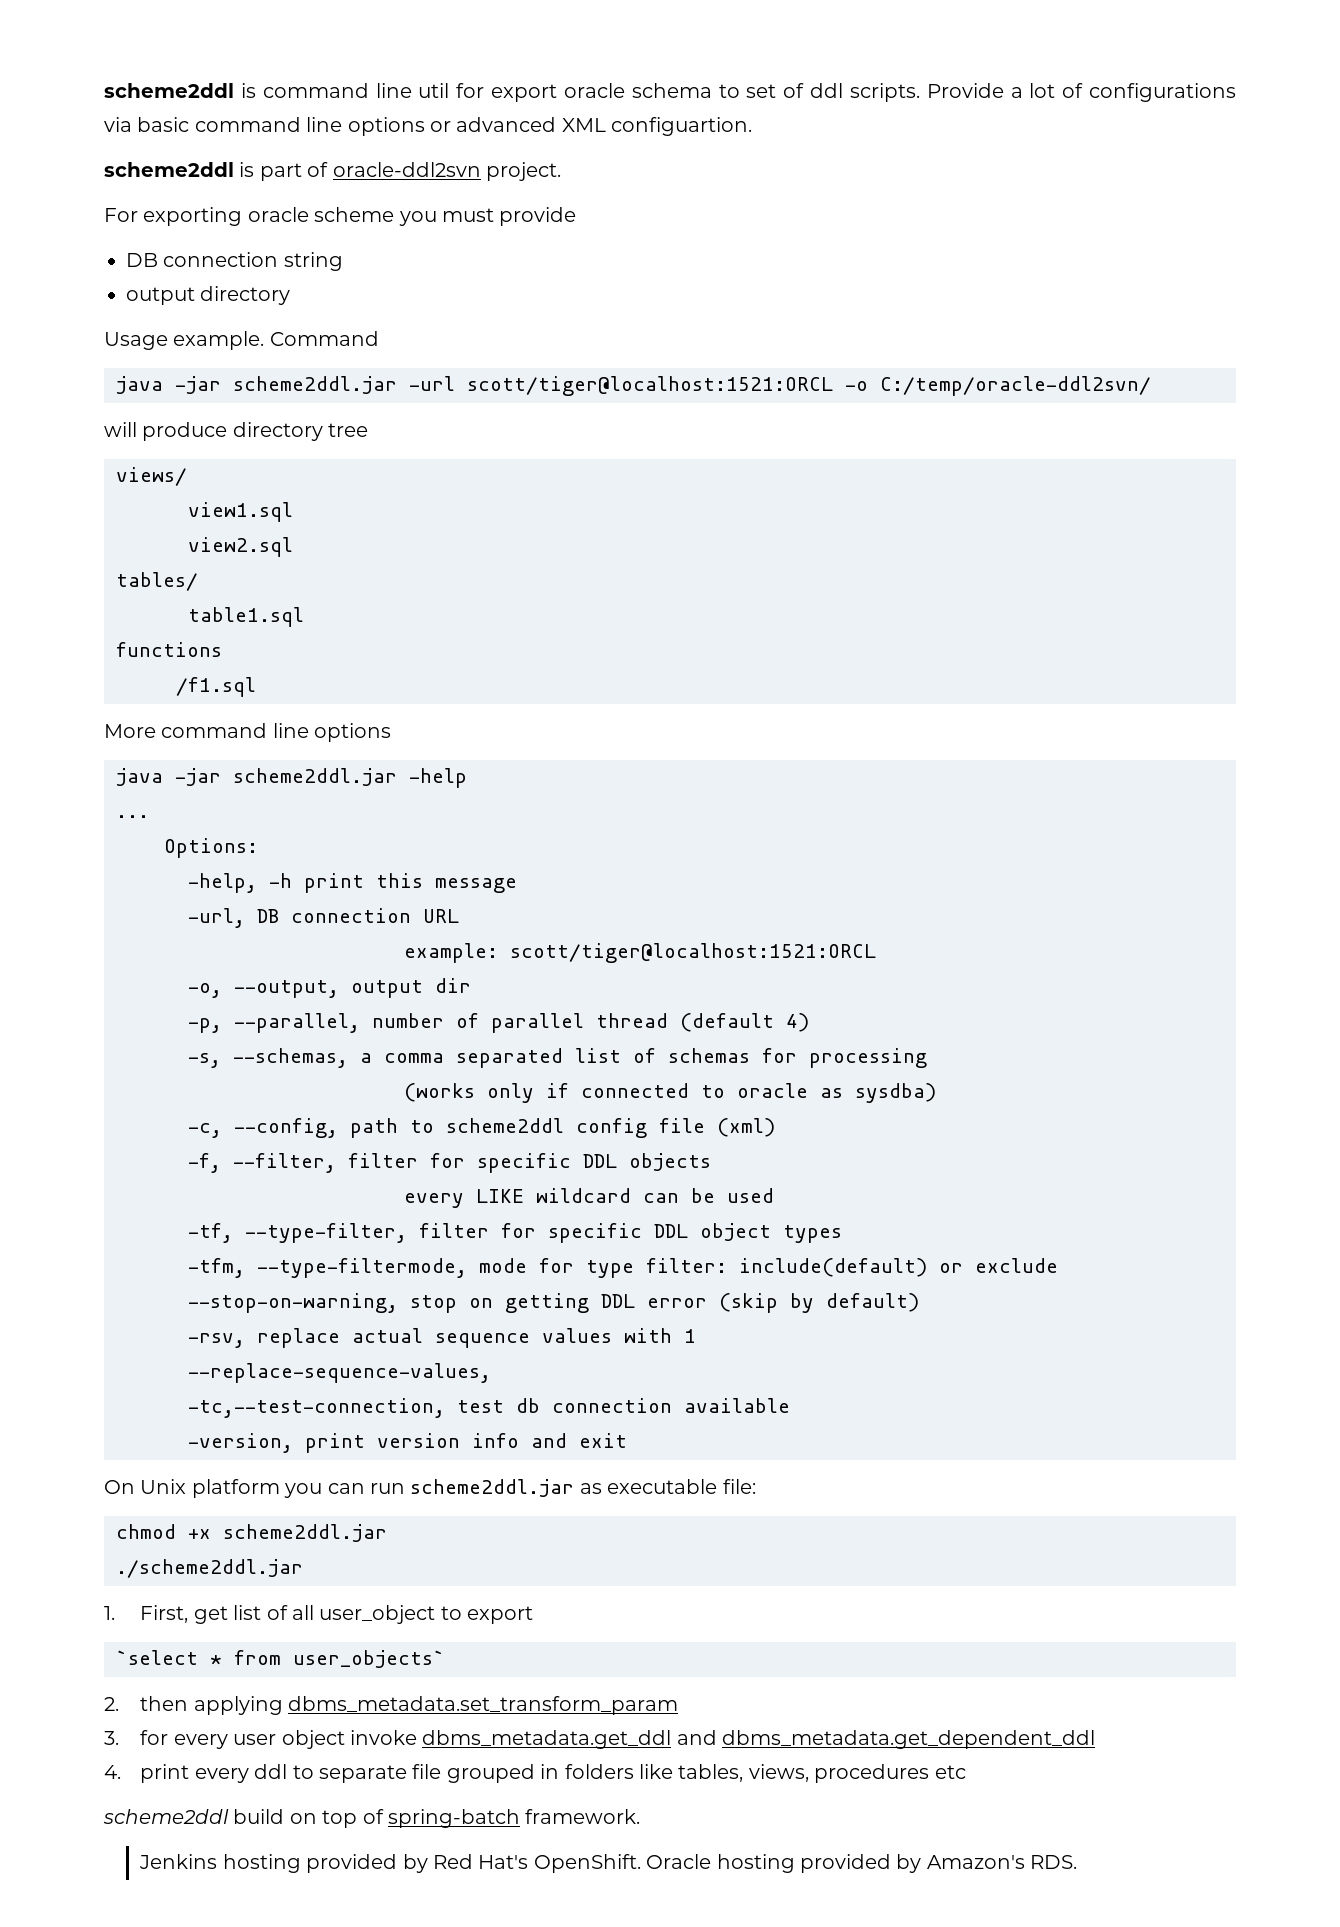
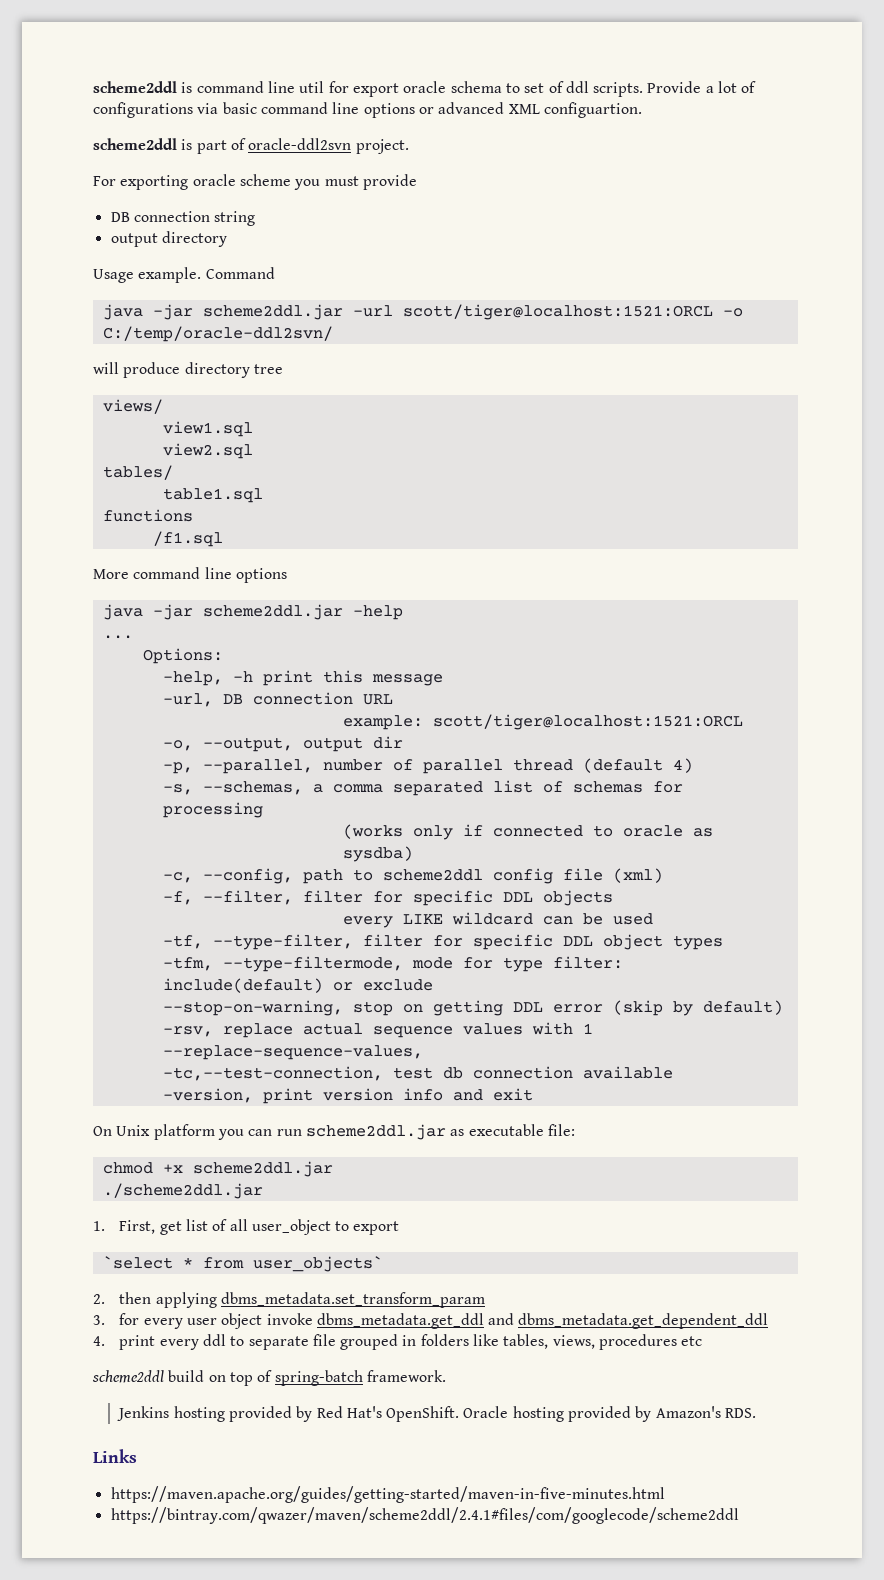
+ Links
+ https://maven.apache.org/guides/getting-started/maven-in-five-minutes.html
+ https://bintray.com/qwazer/maven/scheme2ddl/2.4.1#files/com/googlecode/scheme2ddl

